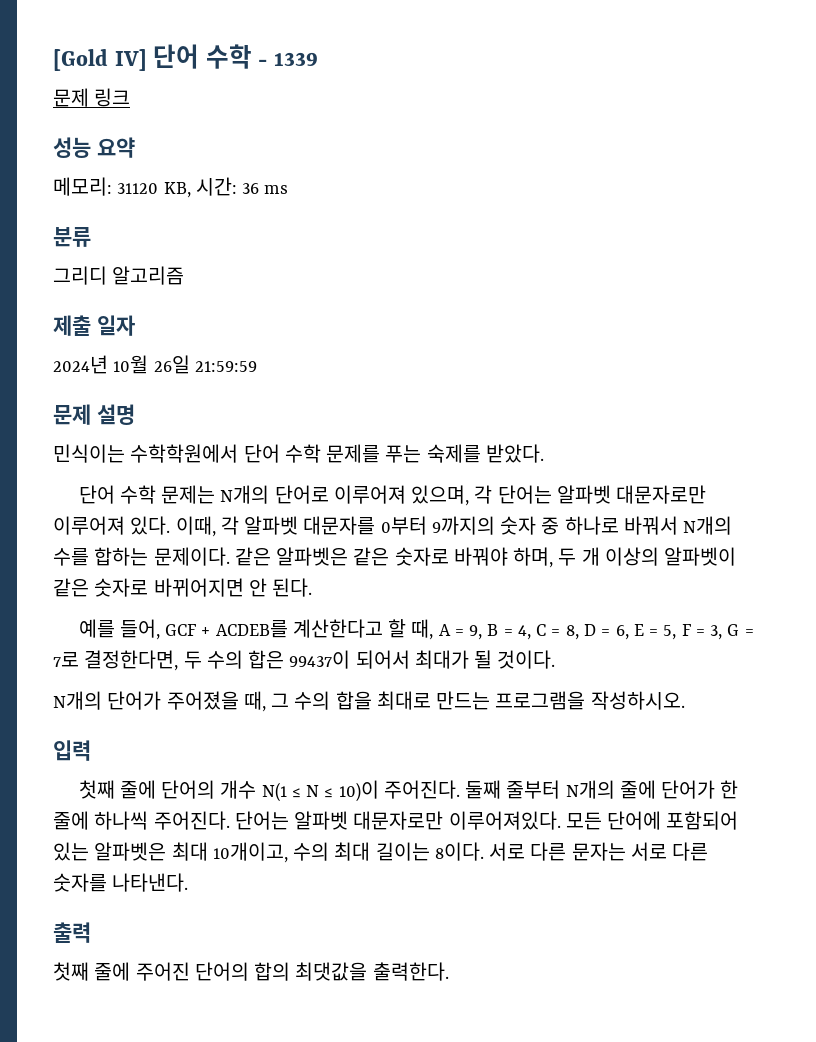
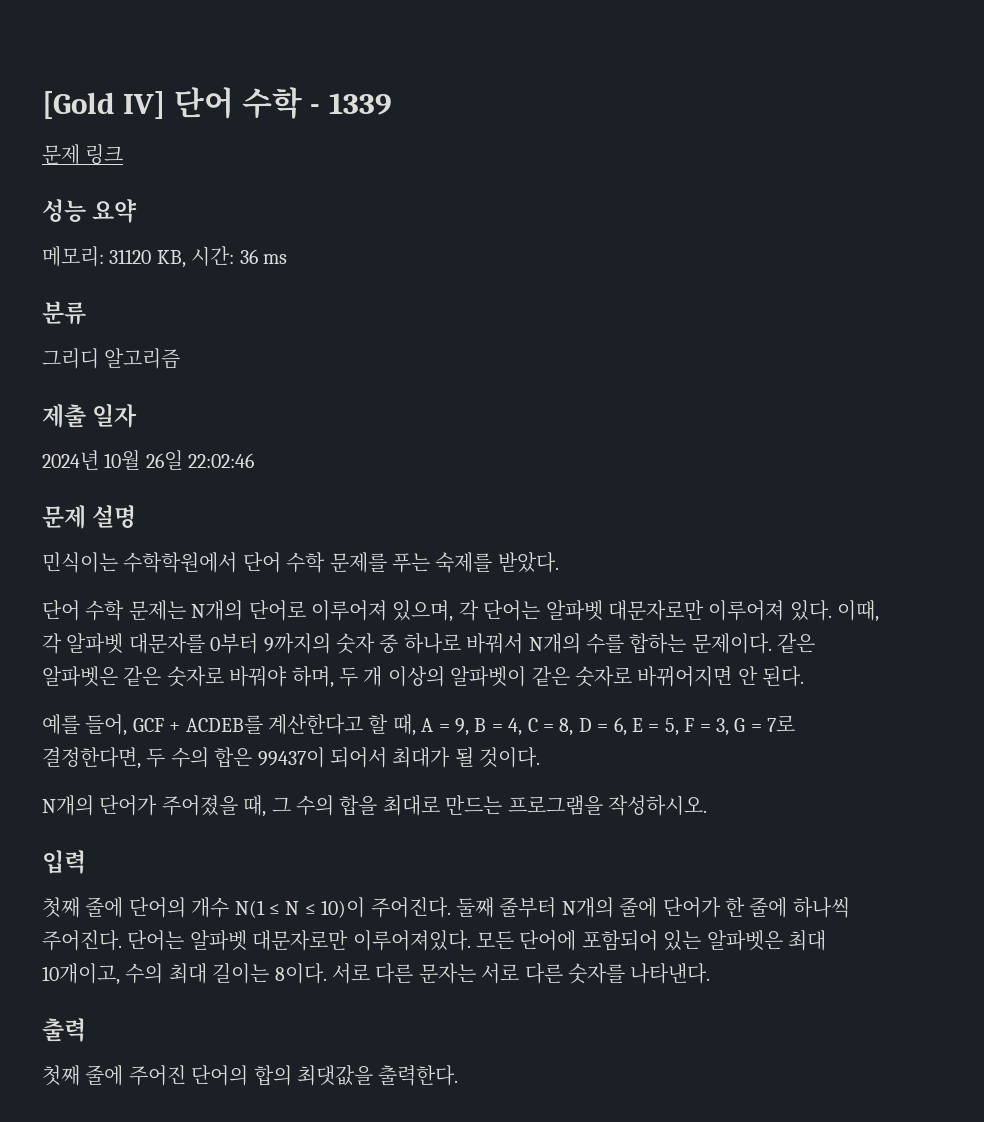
- 2024년 10월 26일 21:59:59
+ 2024년 10월 26일 22:02:46

